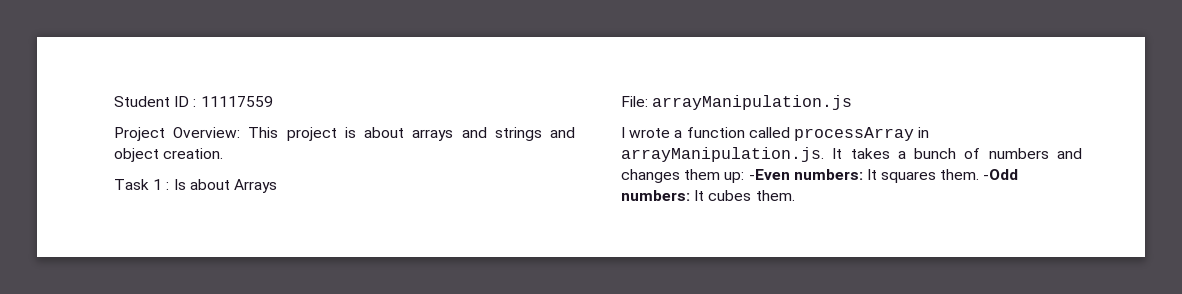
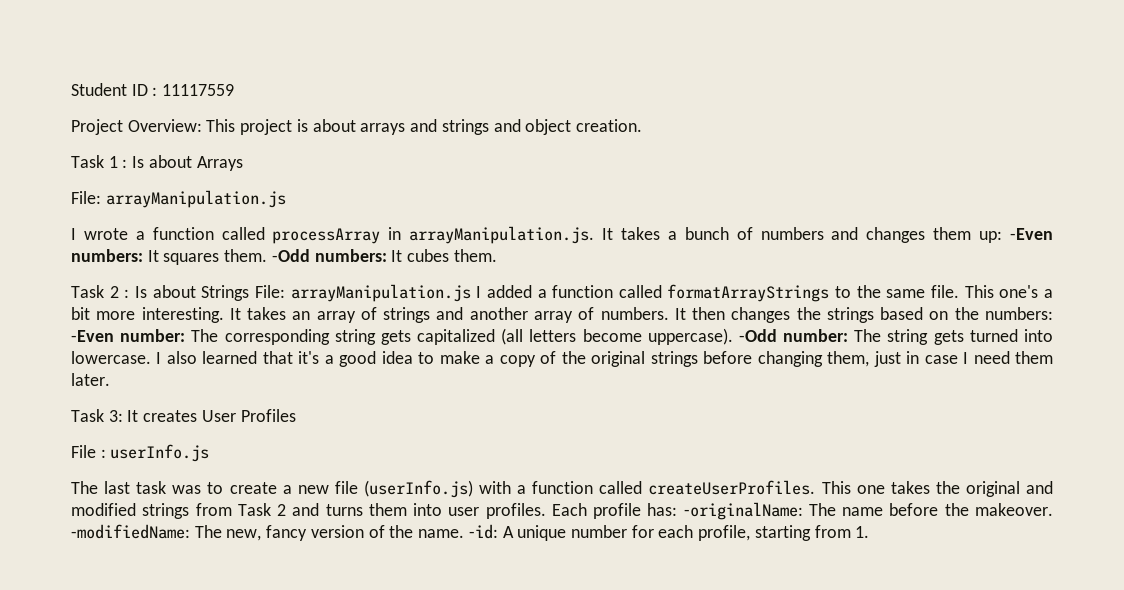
+ Task 2 : Is about Strings File: arrayManipulation.js I added a function called formatArrayStrings to the same file. This one's a bit more interesting. It takes an array of strings and another array of numbers. It then changes the strings based on the numbers: -Even number: The corresponding string gets capitalized (all letters become uppercase). -Odd number: The string gets turned into lowercase. I also learned that it's a good idea to make a copy of the original strings before changing them, just in case I need them later.
+ Task 3: It creates User Profiles
+ File : userInfo.js
+ The last task was to create a new file (userInfo.js) with a function called createUserProfiles. This one takes the original and modified strings from Task 2 and turns them into user profiles. Each profile has: -originalName: The name before the makeover. -modifiedName: The new, fancy version of the name. -id: A unique number for each profile, starting from 1.

